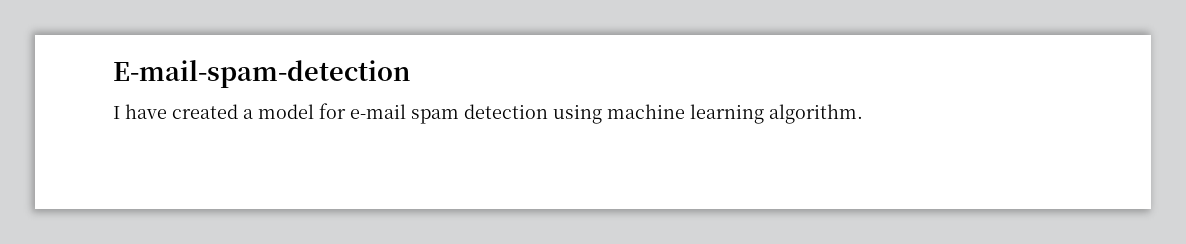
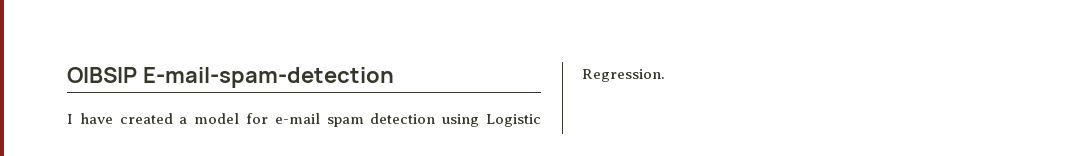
- E-mail-spam-detection
+ OIBSIP E-mail-spam-detection
- I have created a model for e-mail spam detection using machine learning algorithm.
+ I have created a model for e-mail spam detection using Logistic Regression.

